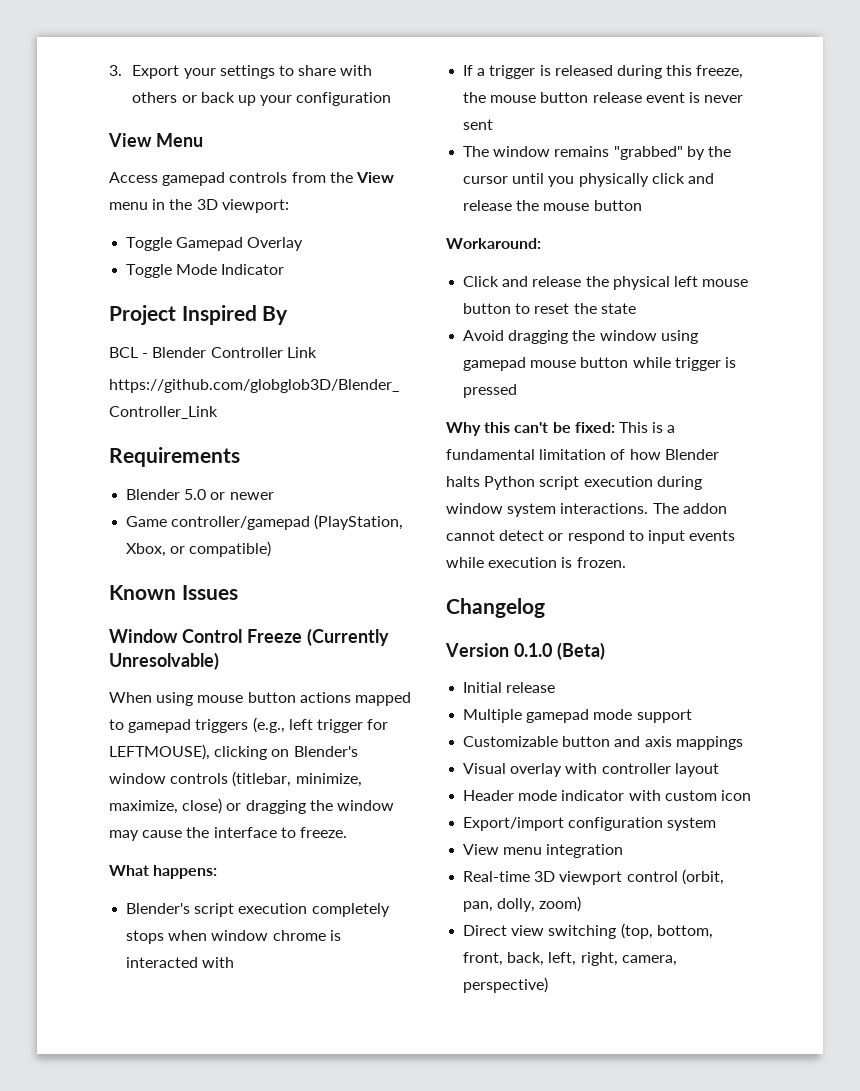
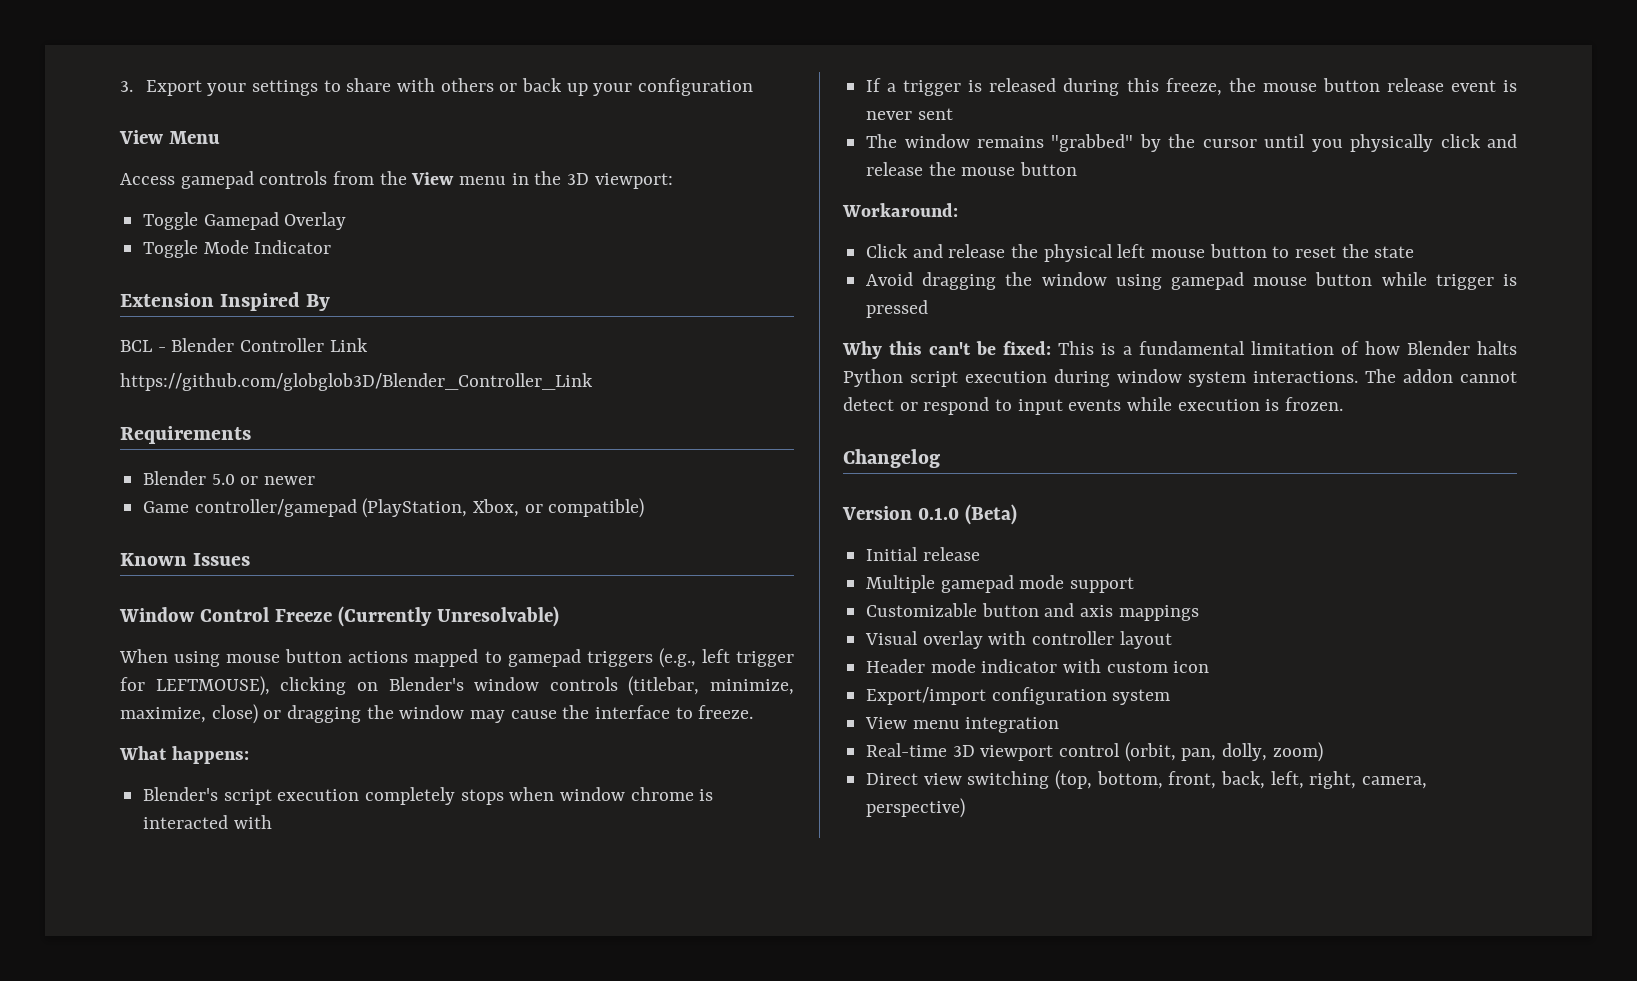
- Project Inspired By
+ Extension Inspired By

